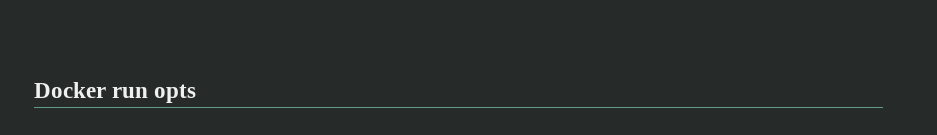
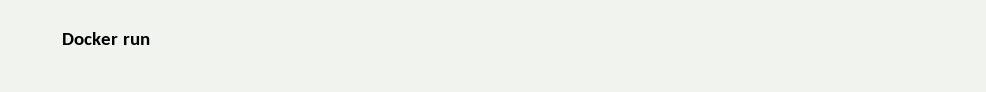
- Docker run opts
+ Docker run

